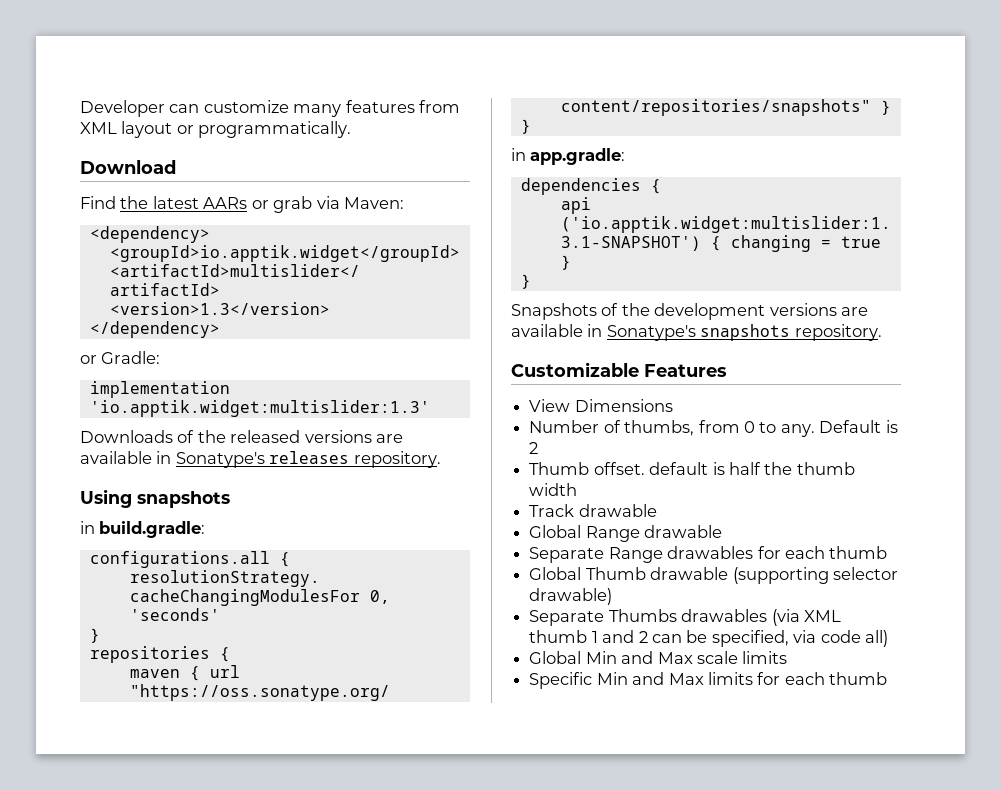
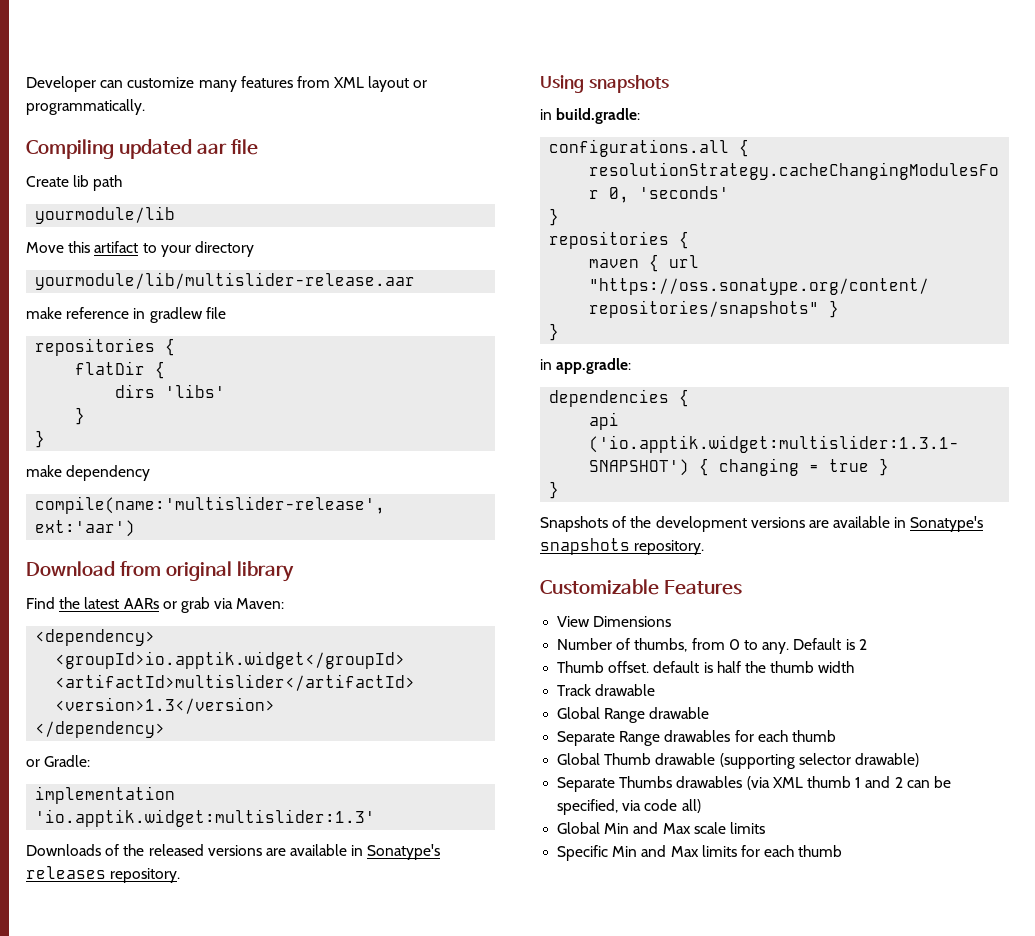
- Download
+ Compiling updated aar file
+ Create lib path
+ yourmodule/lib
+ Move this artifact to your directory
+ yourmodule/lib/multislider-release.aar
+ make reference in gradlew file
+ repositories {
+ flatDir {
+ dirs 'libs'
+ }
+ }
+ make dependency
+ compile(name:'multislider-release', ext:'aar')
+ Download from original library

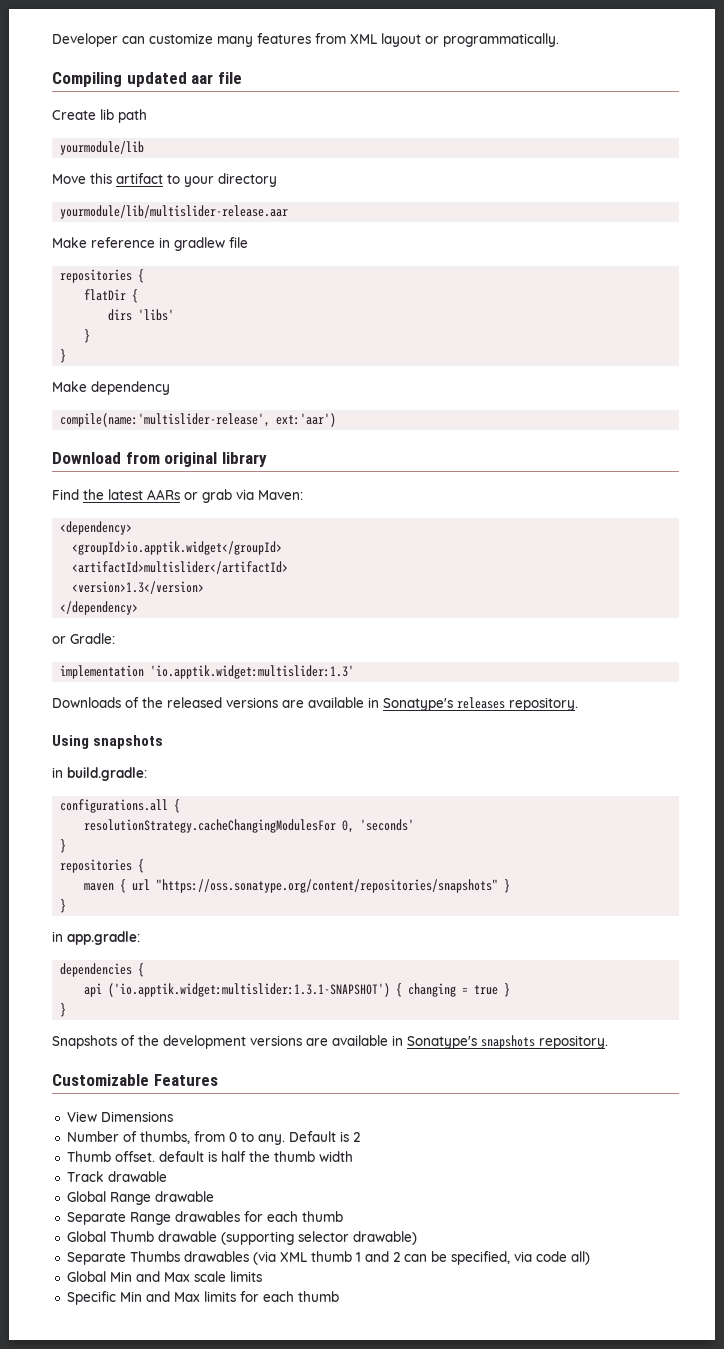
- make reference in gradlew file
+ Make reference in gradlew file
- make dependency
+ Make dependency

